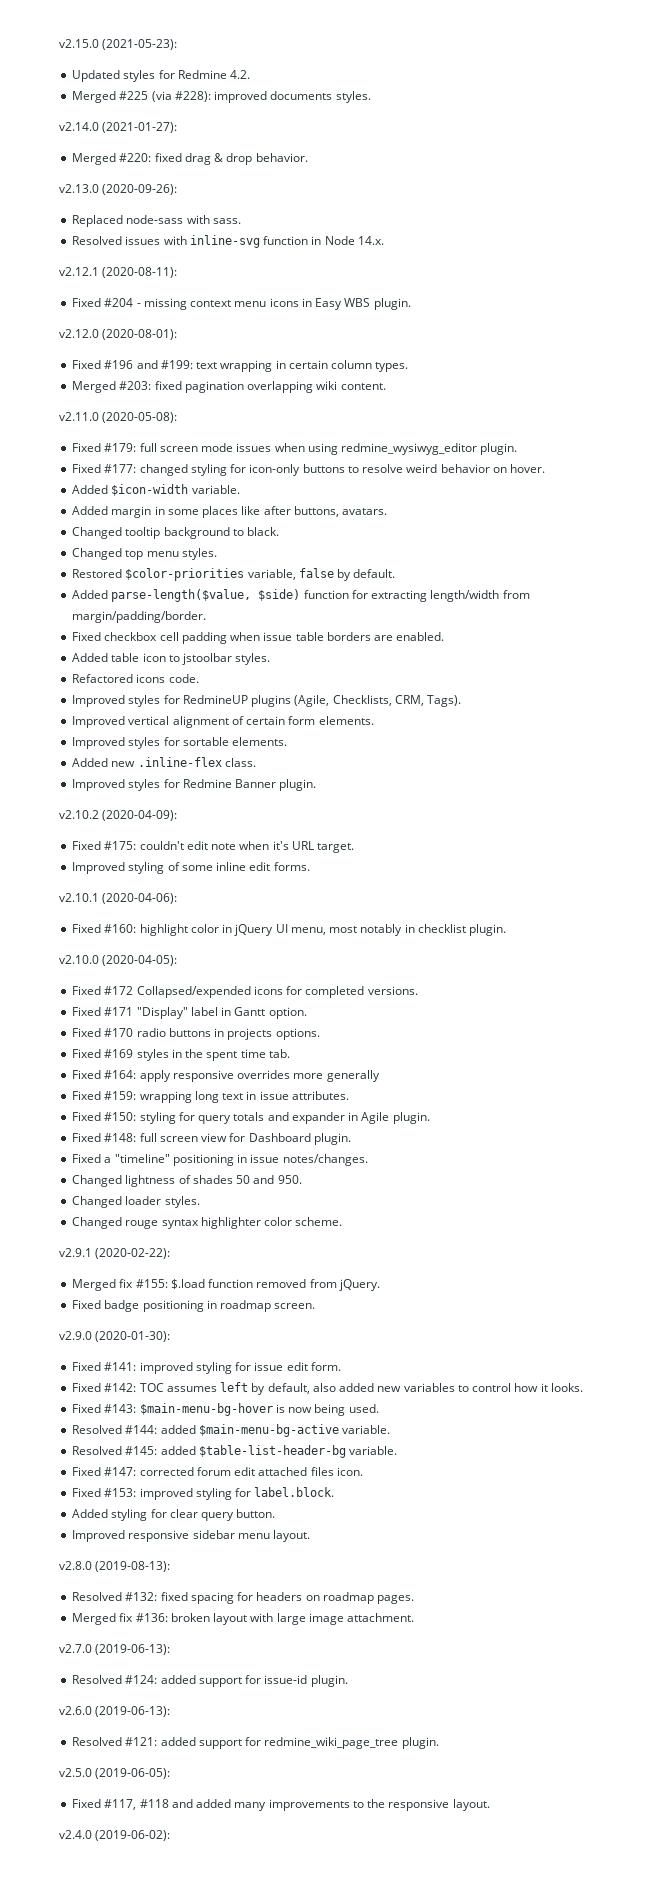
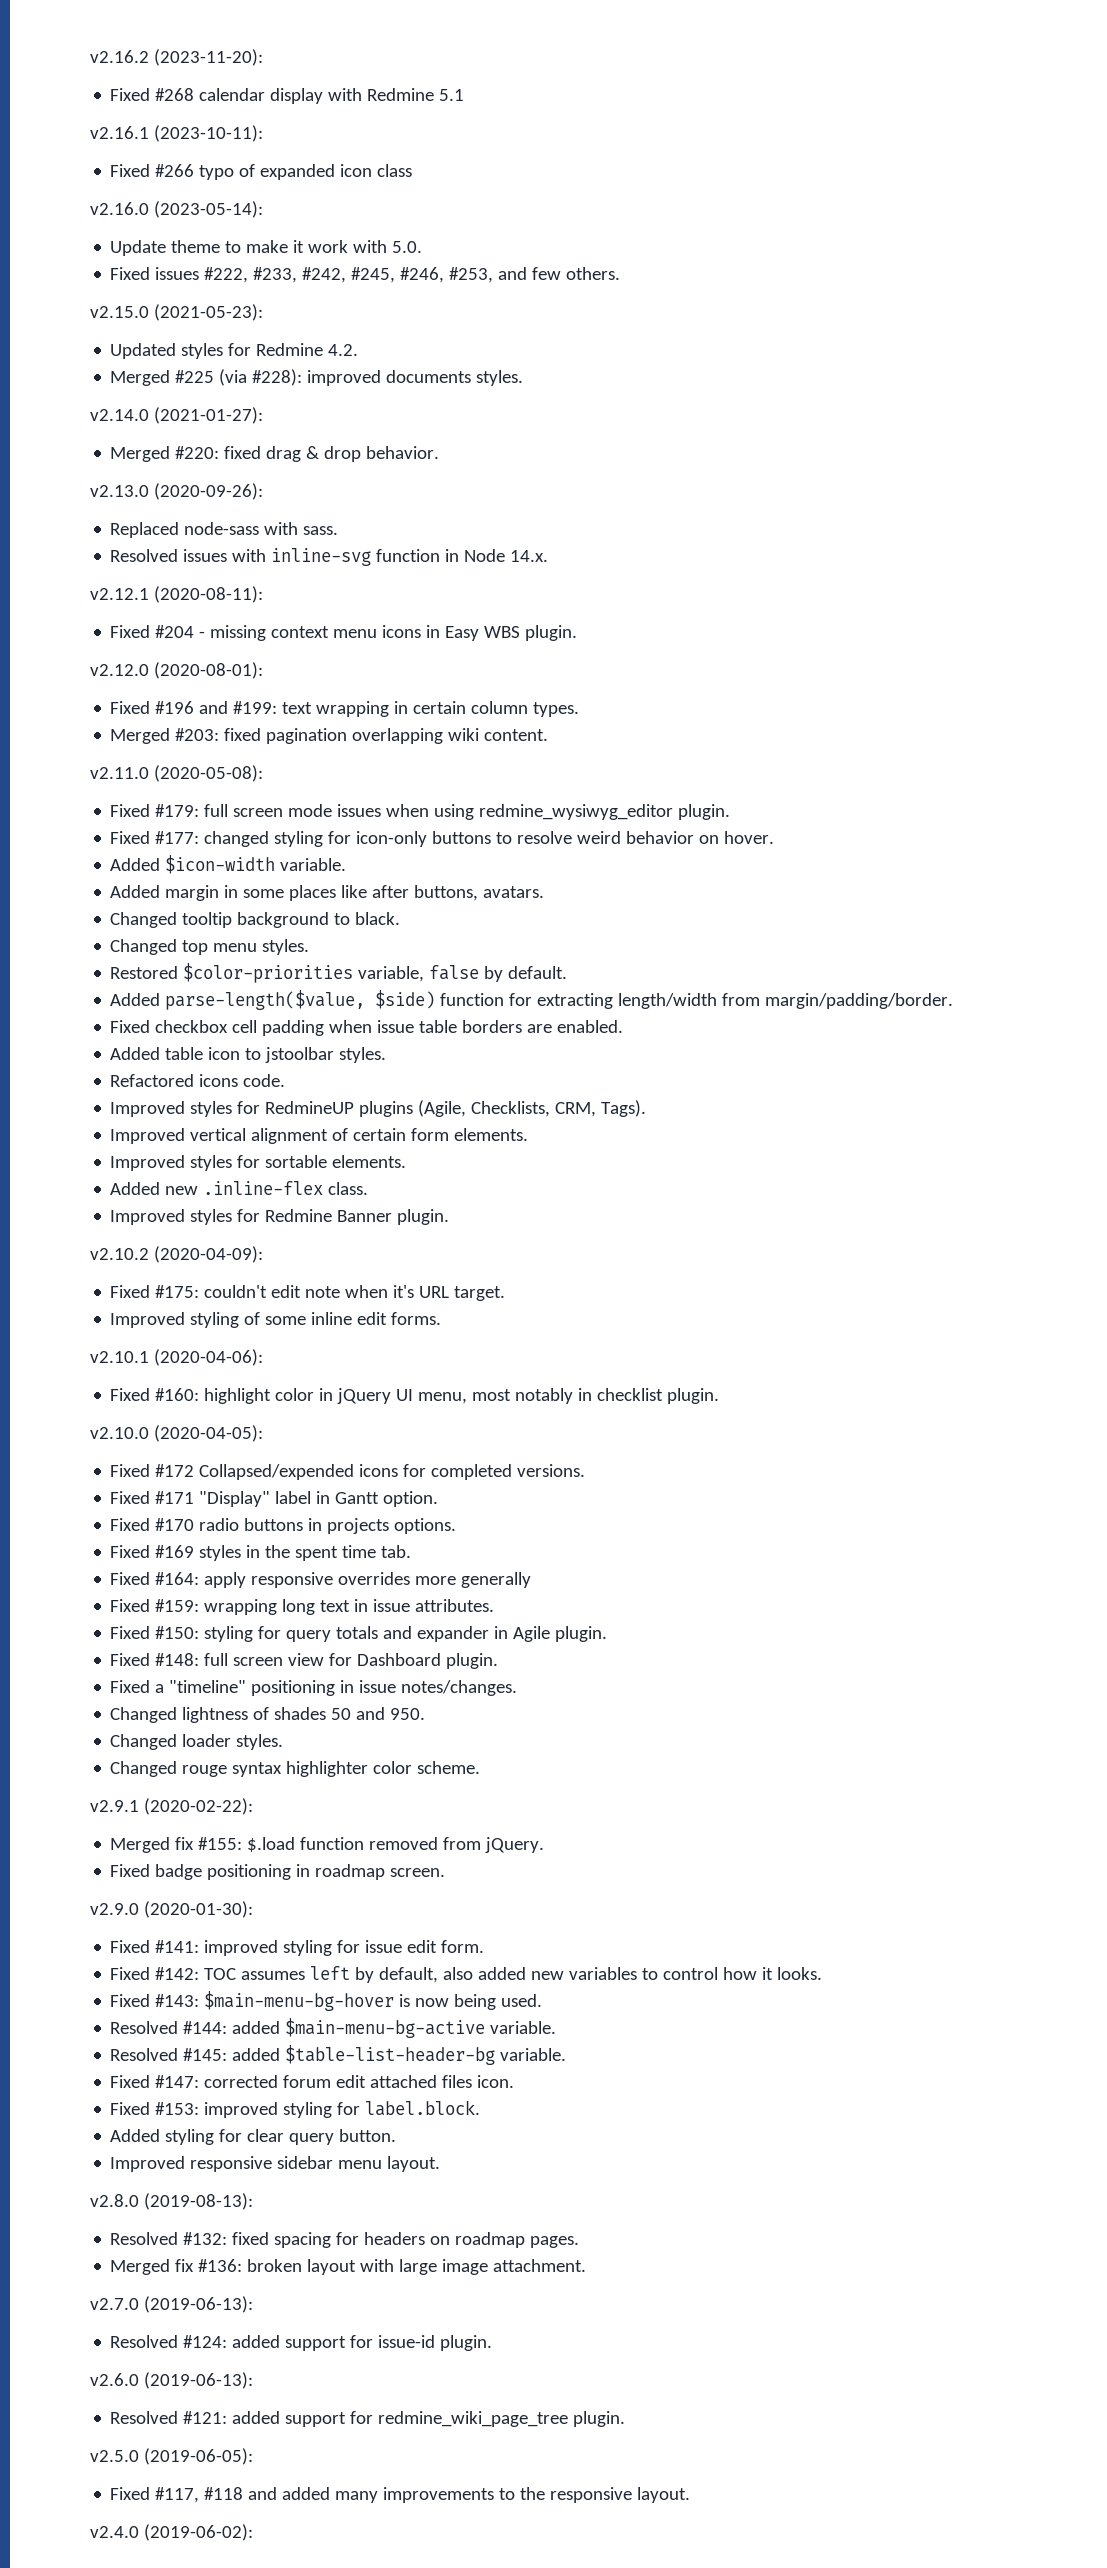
+ v2.16.2 (2023-11-20):
+ Fixed #268 calendar display with Redmine 5.1
+ v2.16.1 (2023-10-11):
+ Fixed #266 typo of expanded icon class
+ v2.16.0 (2023-05-14):
+ Update theme to make it work with 5.0.
+ Fixed issues #222, #233, #242, #245, #246, #253, and few others.

